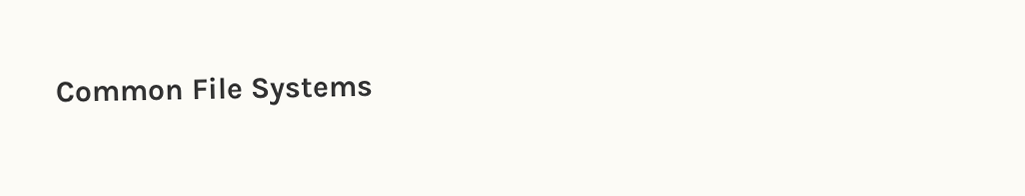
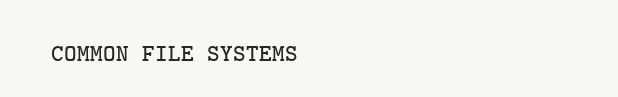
- Common File Systems
+ COMMON FILE SYSTEMS

